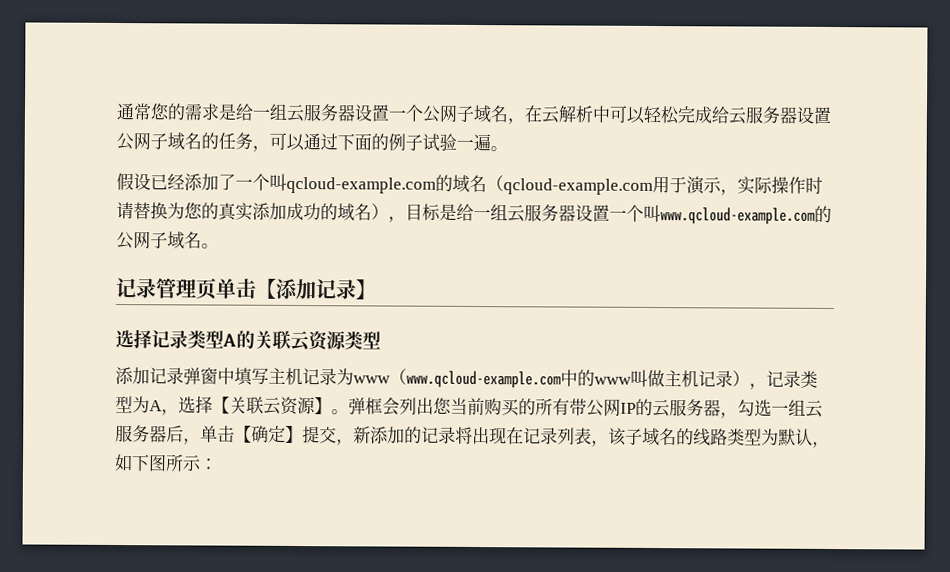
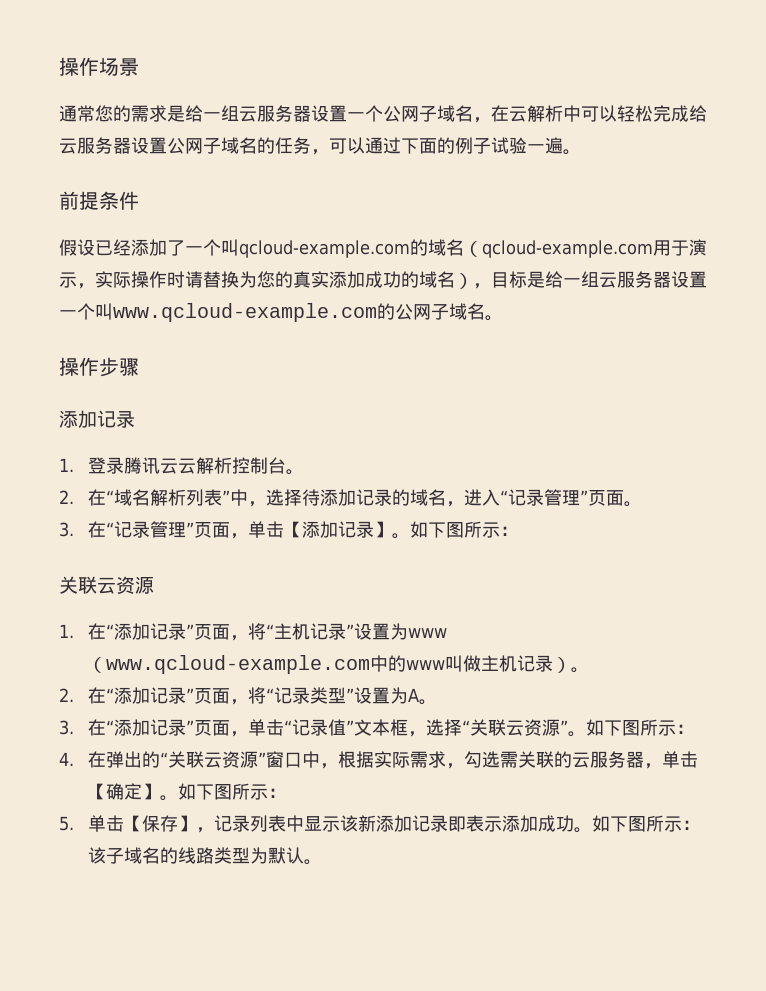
+ 操作场景
+ 前提条件
- 记录管理页单击【添加记录】
- 选择记录类型A的关联云资源类型
- 添加记录弹窗中填写主机记录为www（www.qcloud-example.com中的www叫做主机记录），记录类型为A，选择【关联云资源】。弹框会列出您当前购买的所有带公网IP的云服务器，勾选一组云服务器后，单击【确定】提交，新添加的记录将出现在记录列表，该子域名的线路类型为默认，如下图所示：
+ 操作步骤
+ 添加记录
+ 1.登录腾讯云云解析控制台。
+ 2.在“域名解析列表”中，选择待添加记录的域名，进入“记录管理”页面。
+ 3.在“记录管理”页面，单击【添加记录】。如下图所示：
+ 关联云资源
+ 1.在“添加记录”页面，将“主机记录”设置为www（www.qcloud-example.com中的www叫做主机记录）。
+ 2.在“添加记录”页面，将“记录类型”设置为A。
+ 3.在“添加记录”页面，单击“记录值”文本框，选择“关联云资源”。如下图所示：
+ 4.在弹出的“关联云资源”窗口中，根据实际需求，勾选需关联的云服务器，单击【确定】。如下图所示：
+ 5.单击【保存】，记录列表中显示该新添加记录即表示添加成功。如下图所示：该子域名的线路类型为默认。

